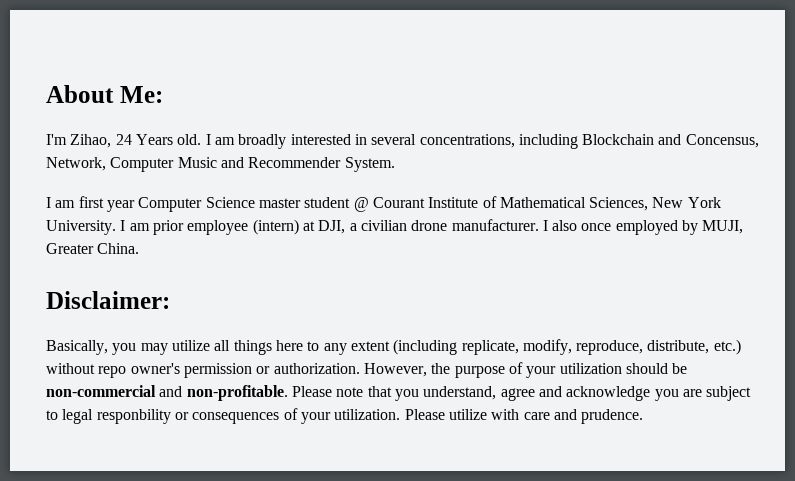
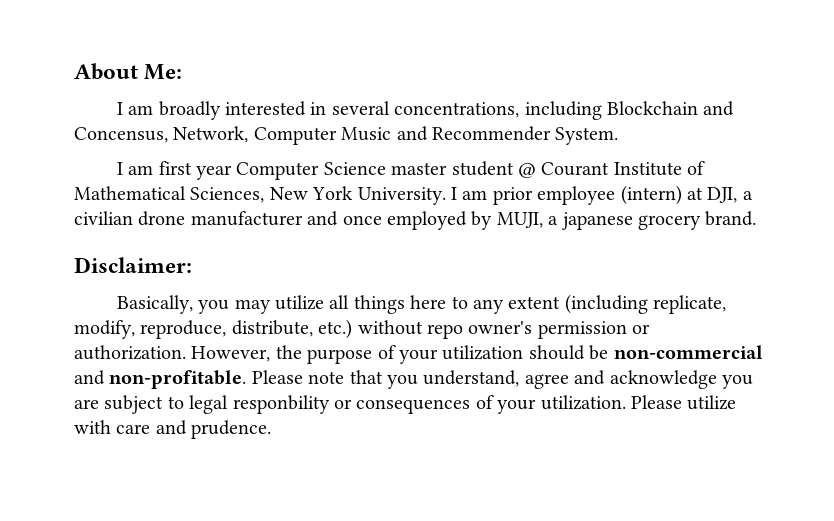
- I'm Zihao, 24 Years old.
- I am prior employee (intern) at DJI, a civilian drone manufacturer. I also once employed by MUJI, Greater China.
+ I am prior employee (intern) at DJI, a civilian drone manufacturer and once employed by MUJI, a japanese grocery brand.

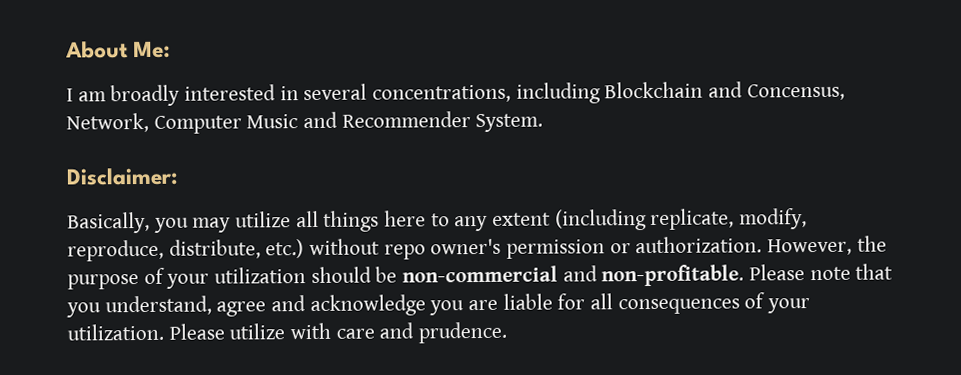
- I am first year Computer Science master student @ Courant Institute of Mathematical Sciences, New York University. I am prior employee (intern) at DJI, a civilian drone manufacturer and once employed by MUJI, a japanese grocery brand.
- Please note that you understand, agree and acknowledge you are subject to legal responbility or consequences of your utilization.
+ Please note that you understand, agree and acknowledge you are liable for all consequences of your utilization.

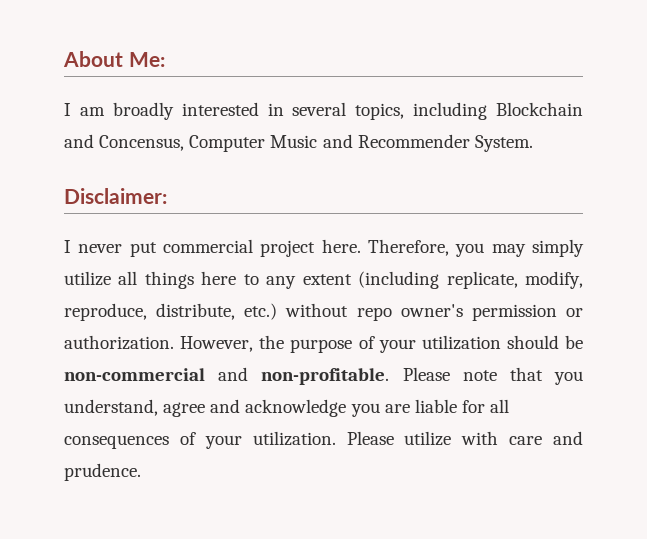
- I am broadly interested in several concentrations, including Blockchain and Concensus, Network, Computer Music and Recommender System.
+ I am broadly interested in several topics, including Blockchain and Concensus, Computer Music and Recommender System.
- Basically, you may utilize all things here to any extent (including replicate, modify, reproduce, distribute, etc.) without repo owner's permission or authorization.
+ I never put commercial project here. Therefore, you may simply utilize all things here to any extent (including replicate, modify, reproduce, distribute, etc.) without repo owner's permission or authorization.

